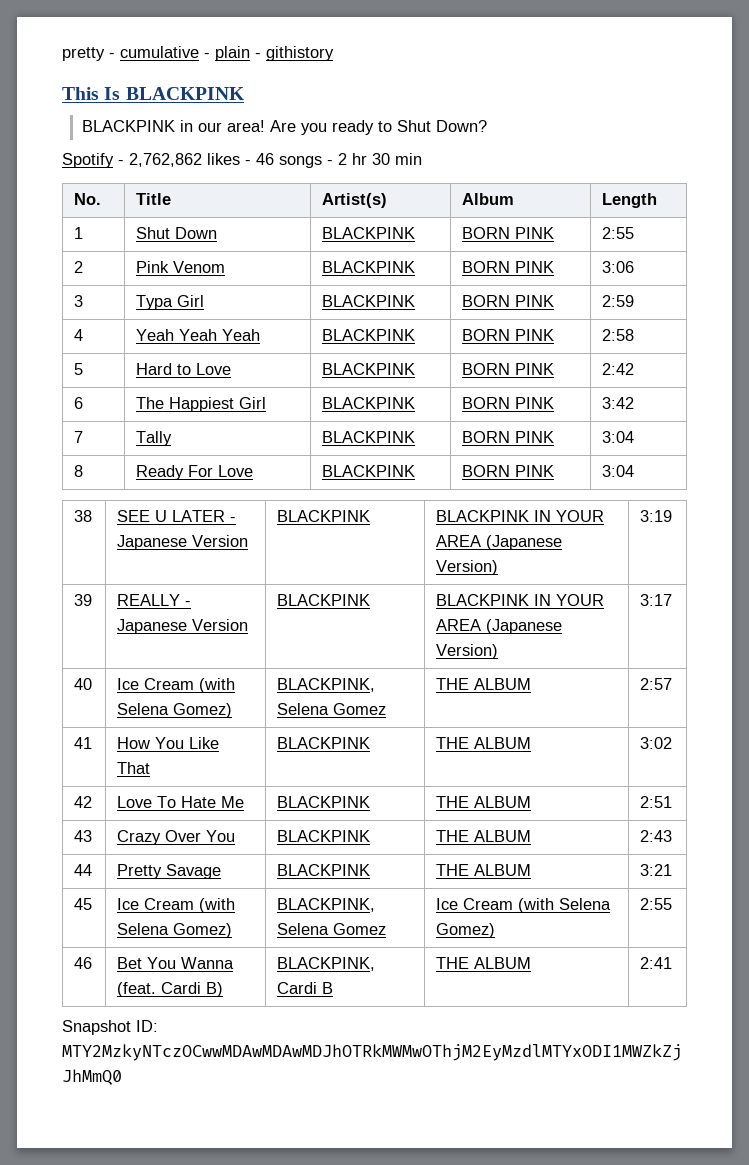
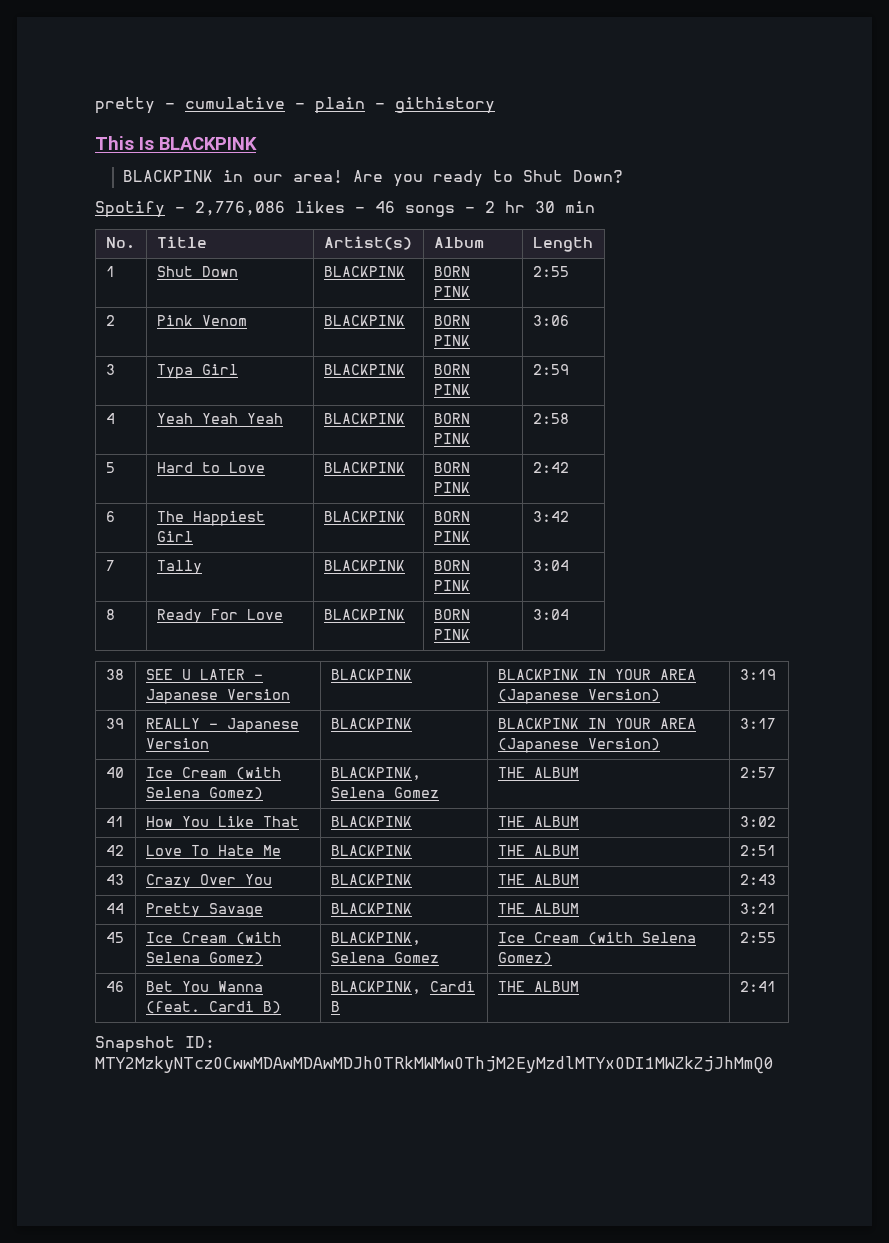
- Spotify - 2,762,862 likes - 46 songs - 2 hr 30 min
+ Spotify - 2,776,086 likes - 46 songs - 2 hr 30 min

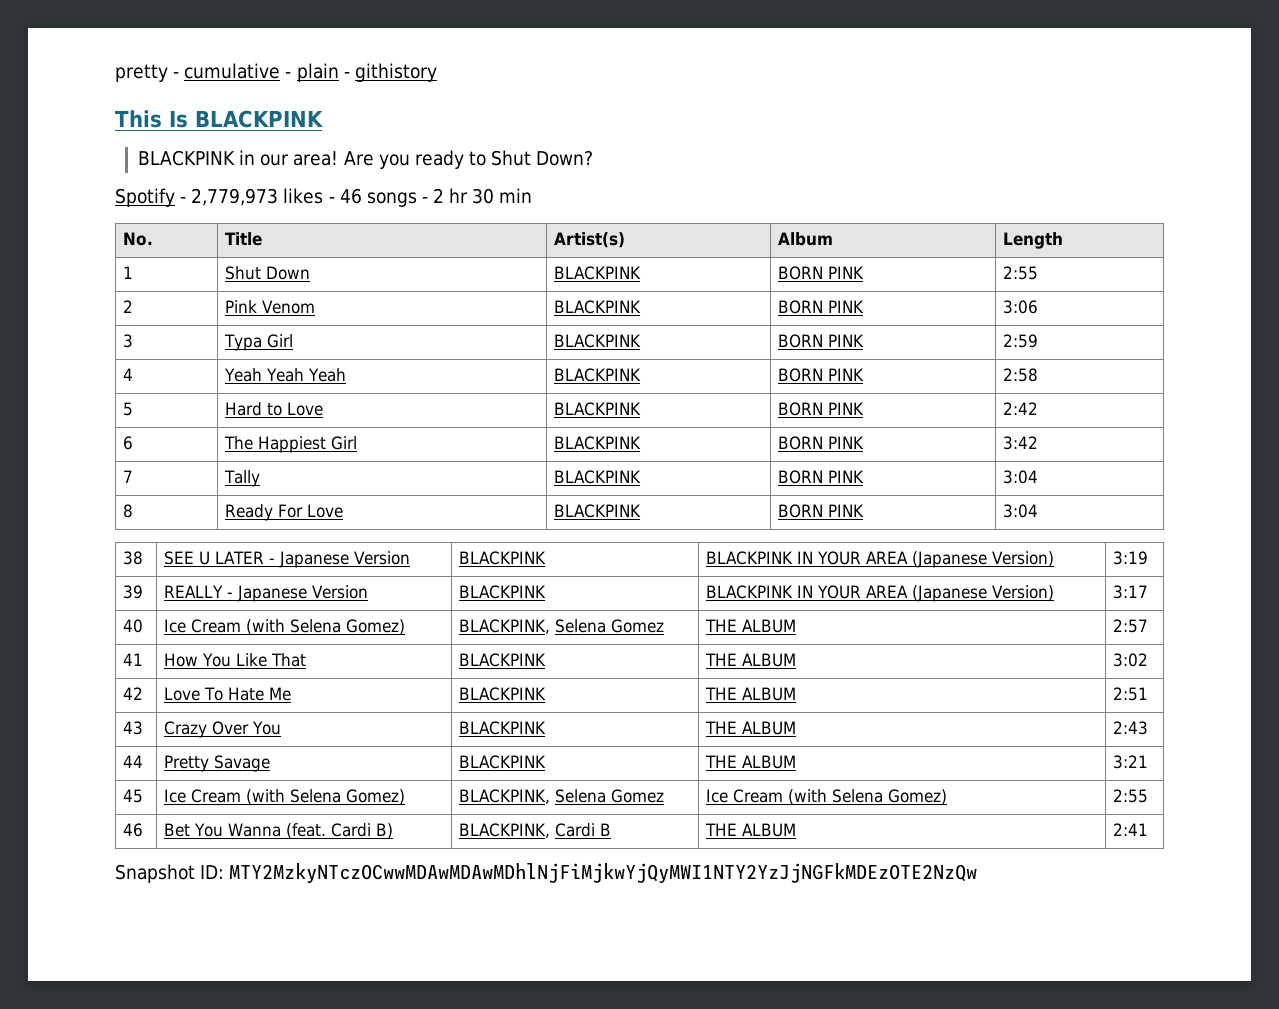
- Spotify - 2,776,086 likes - 46 songs - 2 hr 30 min
+ Spotify - 2,779,973 likes - 46 songs - 2 hr 30 min
- Snapshot ID: MTY2MzkyNTczOCwwMDAwMDAwMDJhOTRkMWMwOThjM2EyMzdlMTYxODI1MWZkZjJhMmQ0
+ Snapshot ID: MTY2MzkyNTczOCwwMDAwMDAwMDhlNjFiMjkwYjQyMWI1NTY2YzJjNGFkMDEzOTE2NzQw

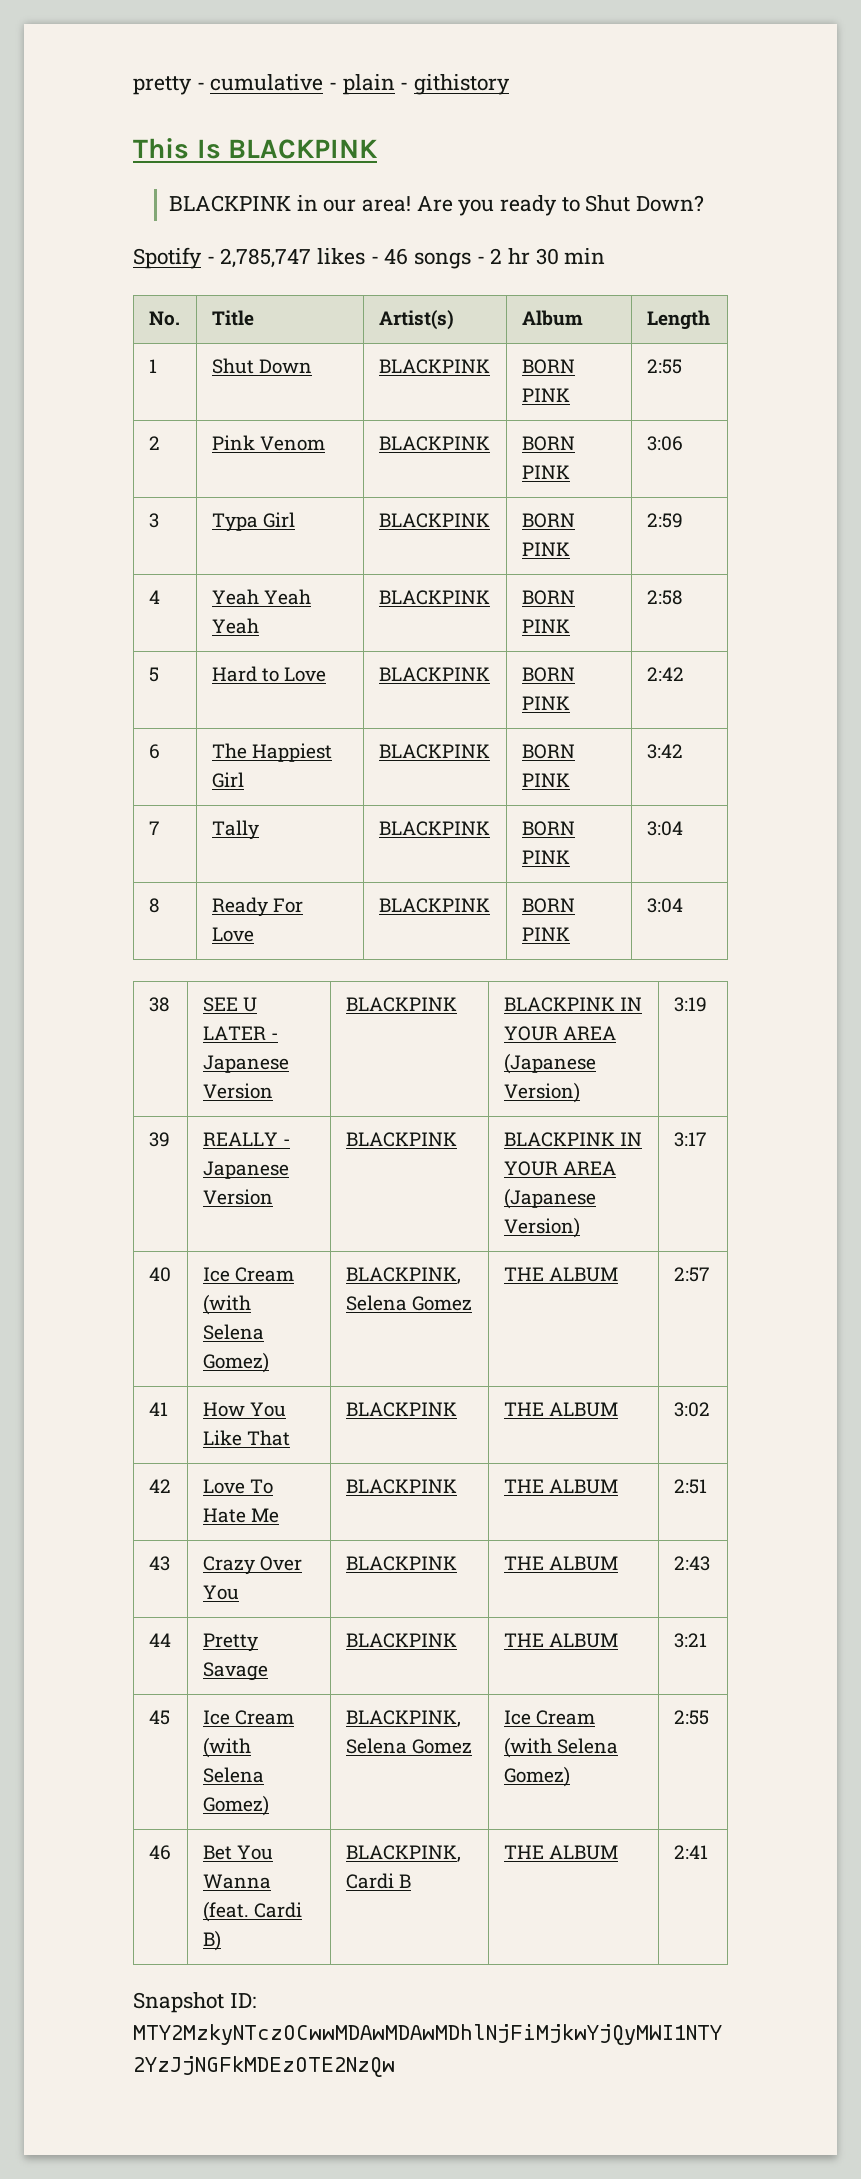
- Spotify - 2,779,973 likes - 46 songs - 2 hr 30 min
+ Spotify - 2,785,747 likes - 46 songs - 2 hr 30 min

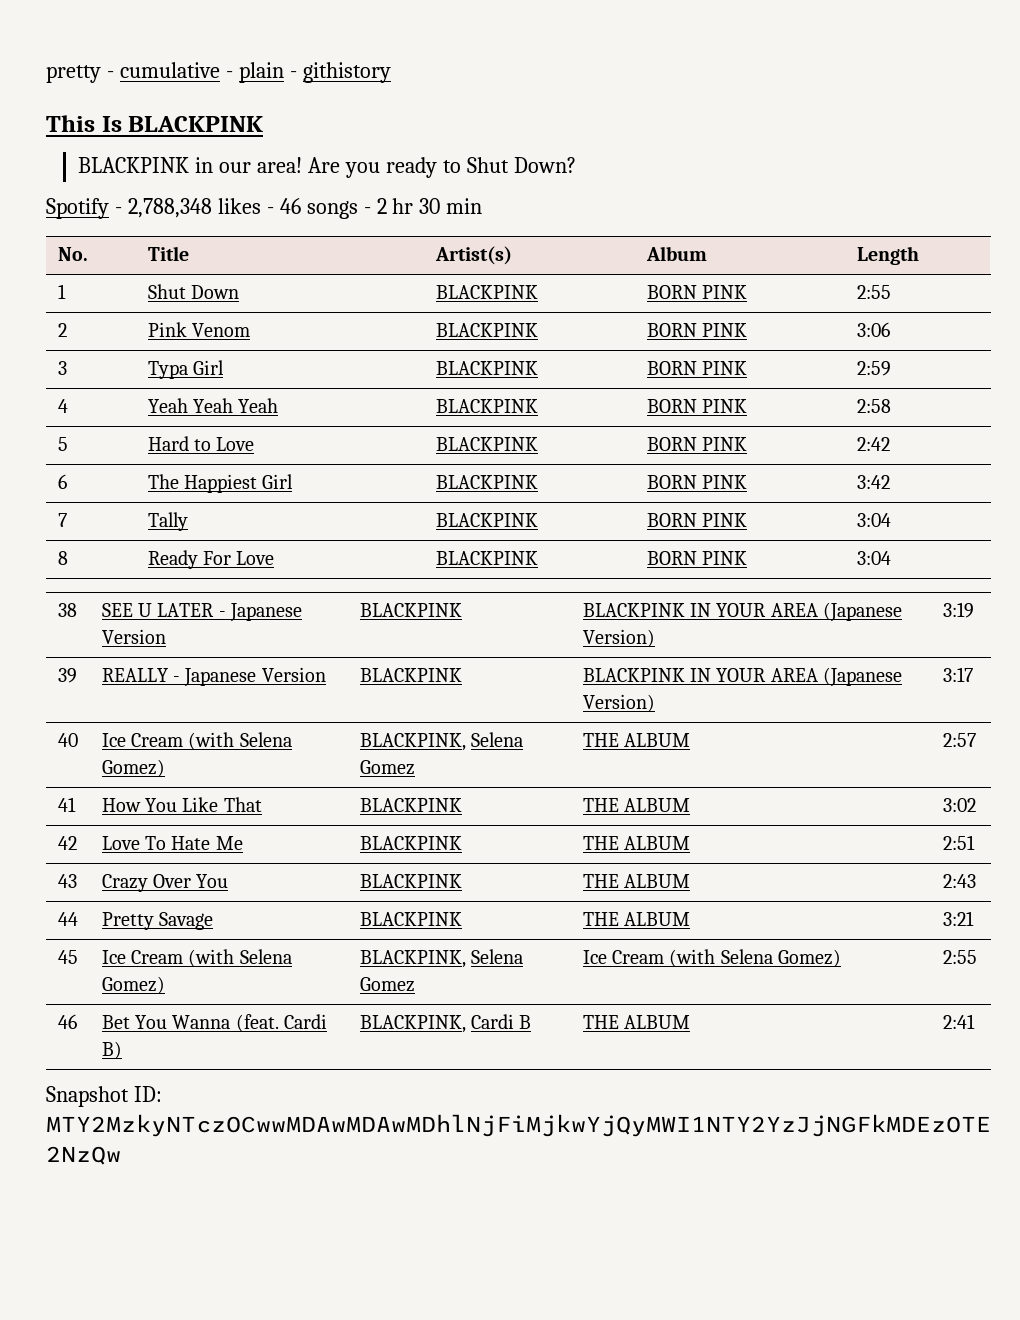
- Spotify - 2,785,747 likes - 46 songs - 2 hr 30 min
+ Spotify - 2,788,348 likes - 46 songs - 2 hr 30 min

